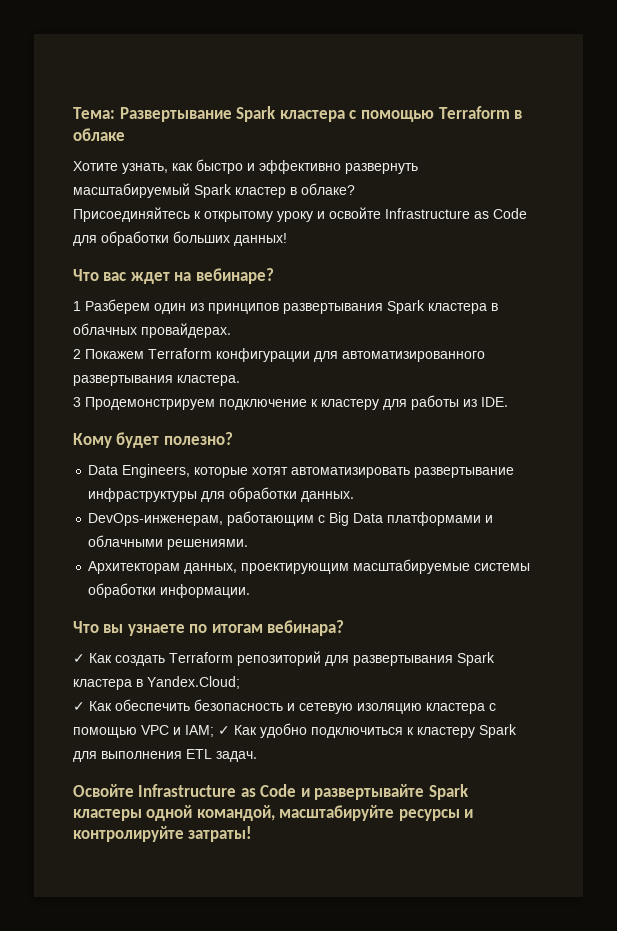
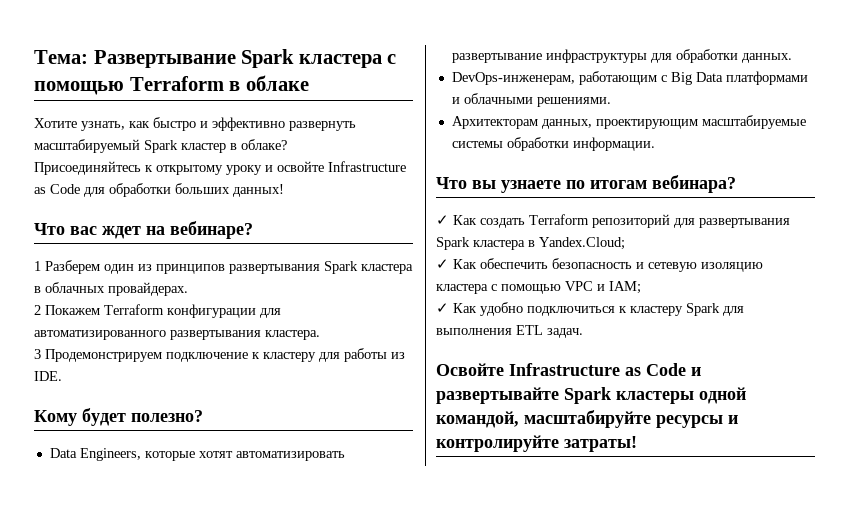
- ✓ Как обеспечить безопасность и сетевую изоляцию кластера с помощью VPC и IAM; ✓ Как удобно подключиться к кластеру Spark для выполнения ETL задач.
+ ✓ Как обеспечить безопасность и сетевую изоляцию кластера с помощью VPC и IAM;
+ ✓ Как удобно подключиться к кластеру Spark для выполнения ETL задач.

